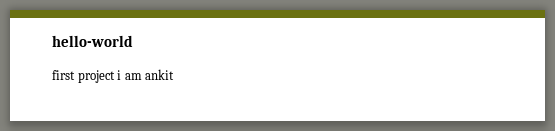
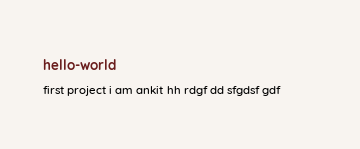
- first project i am ankit
+ first project i am ankit hh rdgf dd sfgdsf gdf

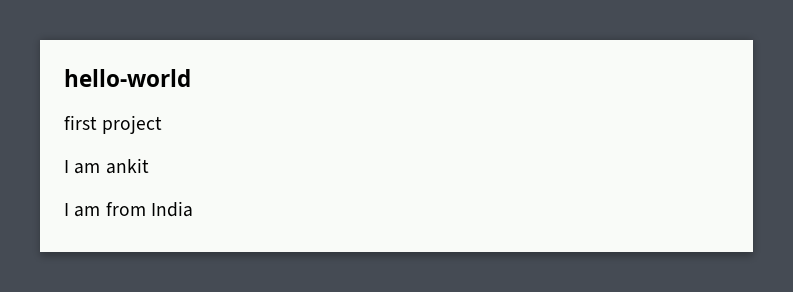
- first project i am ankit hh rdgf dd sfgdsf gdf
+ first project
+ I am ankit
+ I am from India

